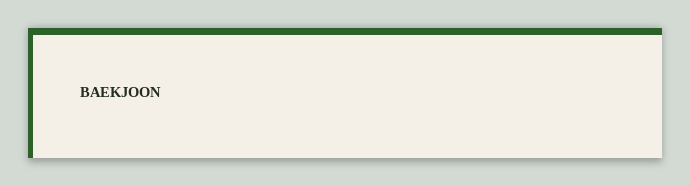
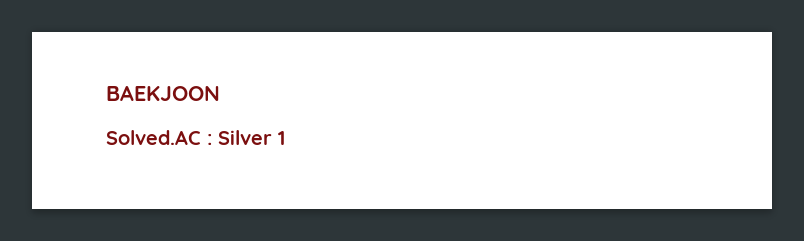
+ Solved.AC : Silver 1

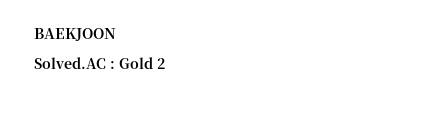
- Solved.AC : Silver 1
+ Solved.AC : Gold 2

